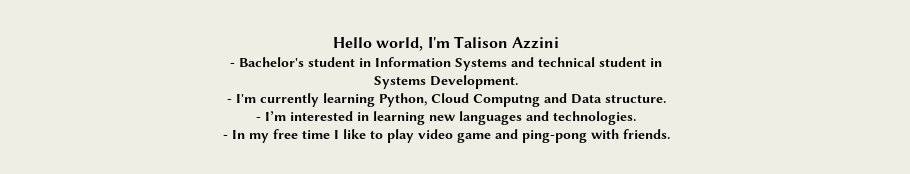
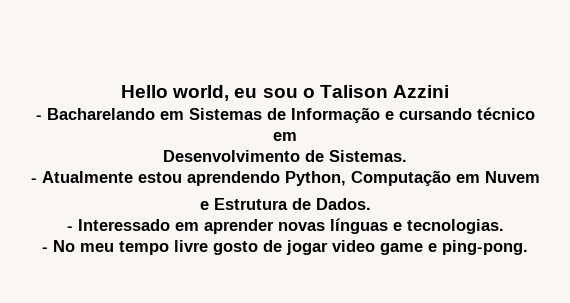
- Hello world, I'm Talison Azzini
+ Hello world, eu sou o Talison Azzini
- - Bachelor's student in Information Systems and technical student in
- Systems Development.
- - I'm currently learning Python, Cloud Computng and Data structure.
- - I’m interested in learning new languages and technologies.
- - In my free time I like to play video game and ping-pong with friends.
+ - Bacharelando em Sistemas de Informação e cursando técnico em
+ Desenvolvimento de Sistemas.
+ - Atualmente estou aprendendo Python, Computação em Nuvem
+ e Estrutura de Dados.
+ - Interessado em aprender novas línguas e tecnologias.
+ - No meu tempo livre gosto de jogar video game e ping-pong.

